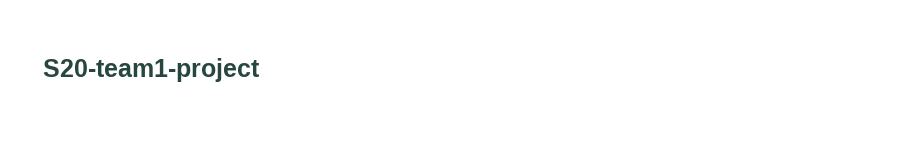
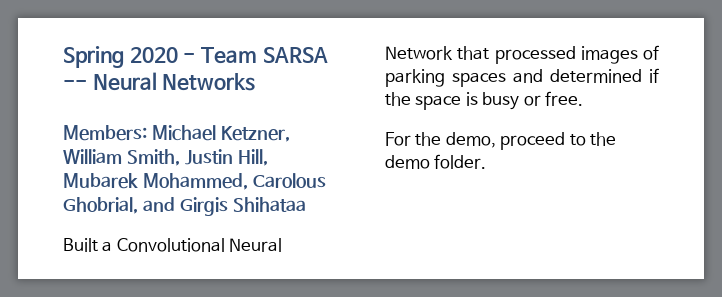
- S20-team1-project
+ Spring 2020 - Team SARSA -- Neural Networks
+ Members: Michael Ketzner, William Smith, Justin Hill, Mubarek Mohammed, Carolous Ghobrial, and Girgis Shihataa
+ Built a Convolutional Neural Network that processed images of parking spaces and determined if the space is busy or free.
+ For the demo, proceed to the demo folder.

